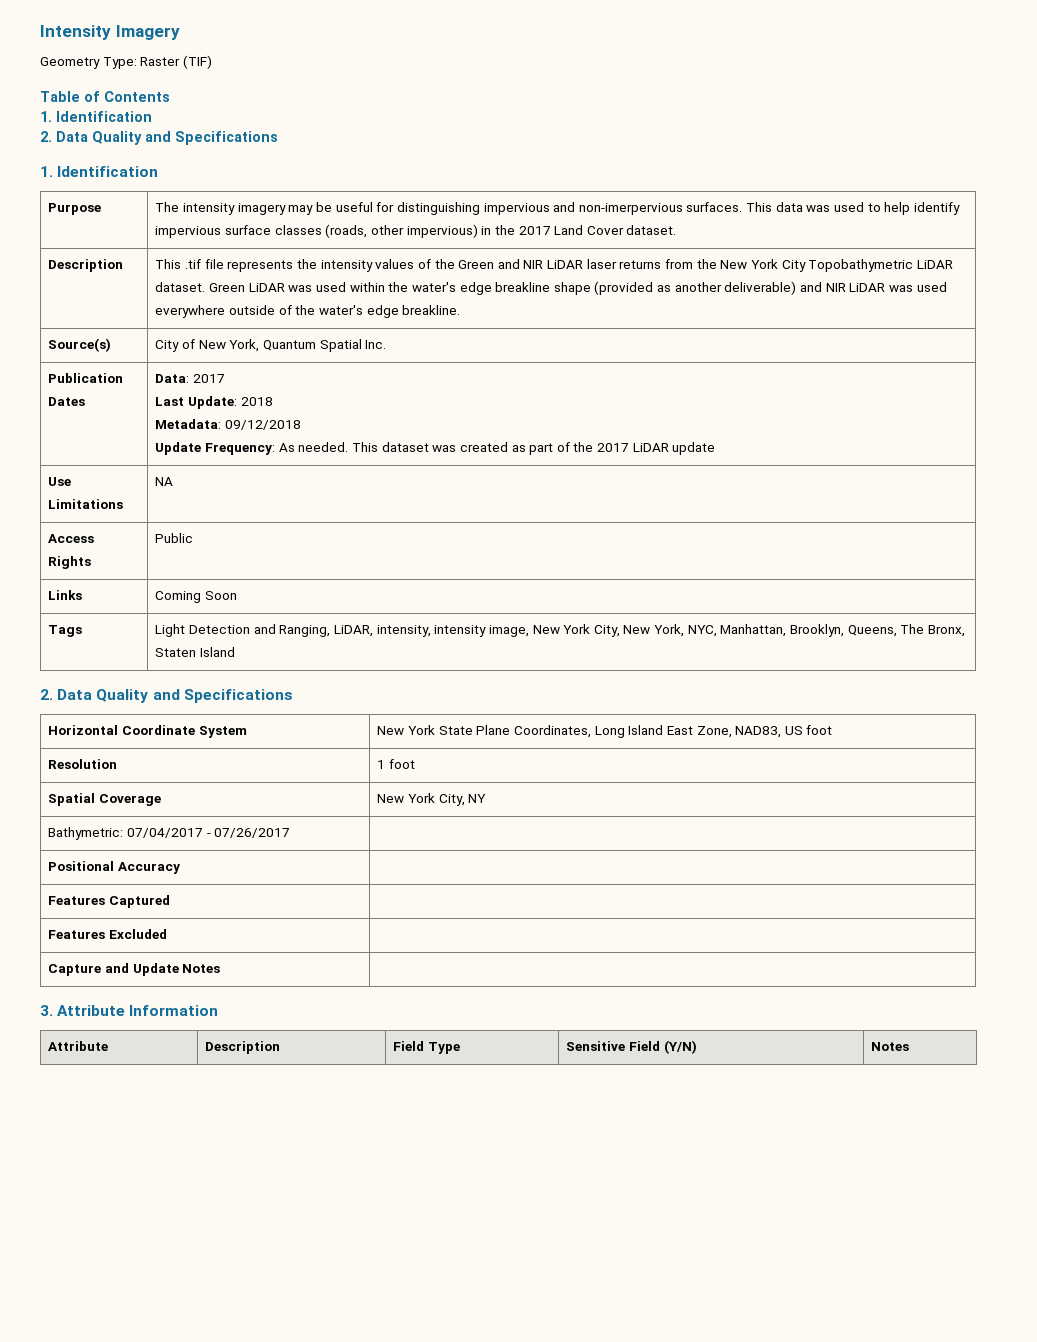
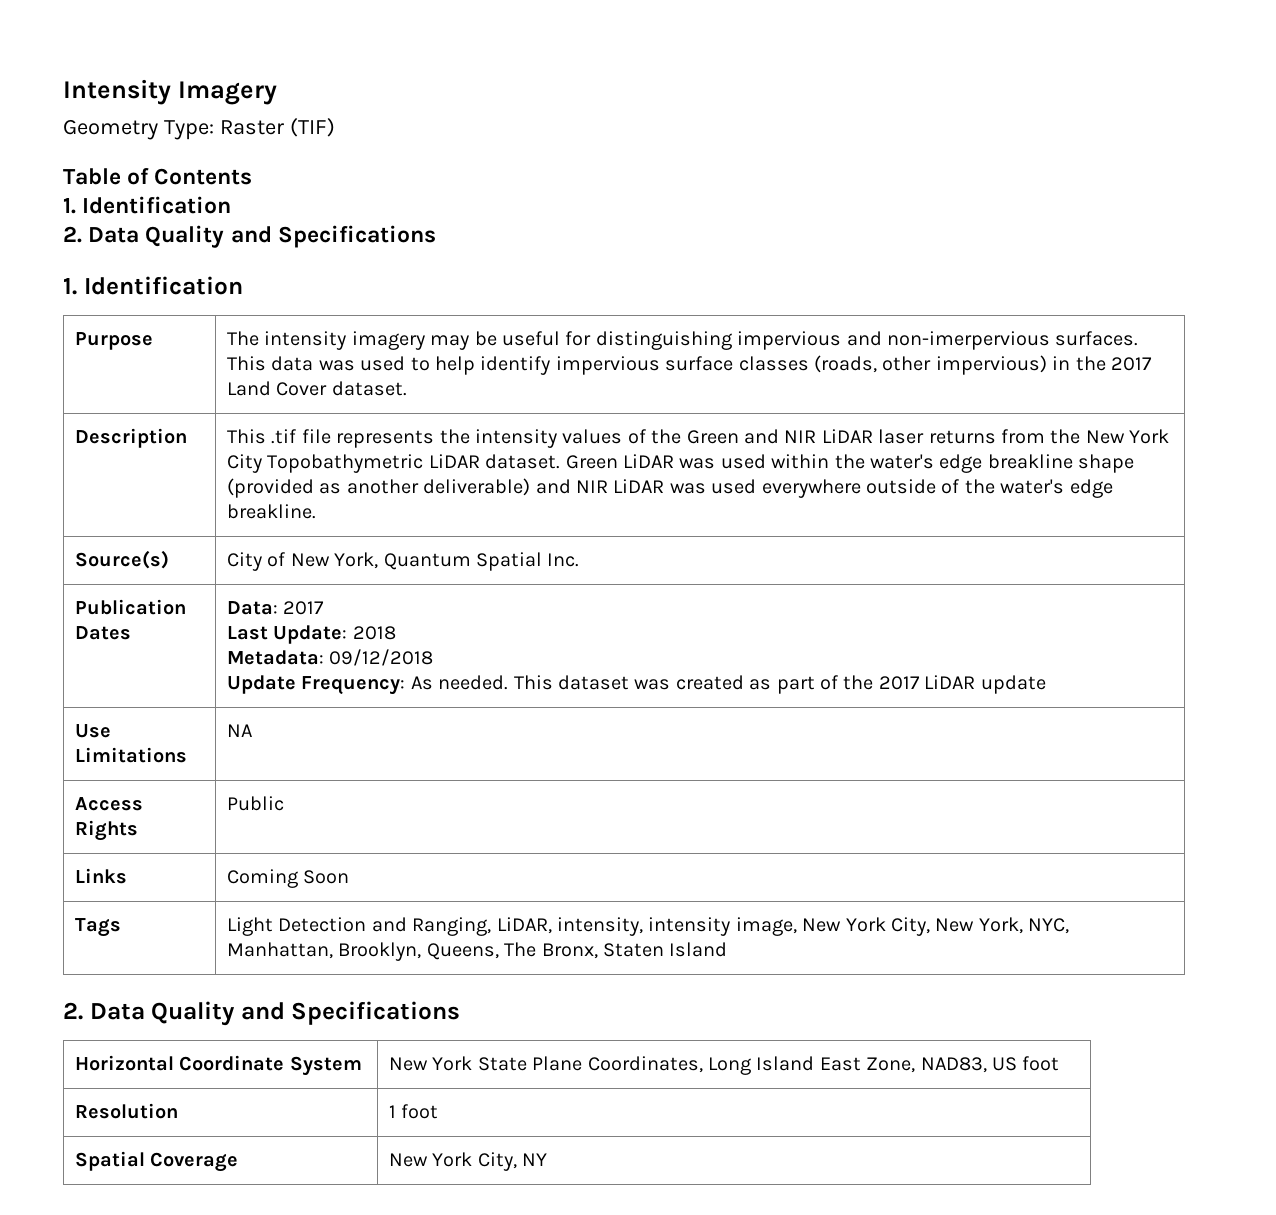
- Bathymetric: 07/04/2017 - 07/26/2017 |
- Positional Accuracy |
- Features Captured |
- Features Excluded |
- Capture and Update Notes |
- 3. Attribute Information
- Attribute | Description | Field Type | Sensitive Field (Y/N) | Notes

